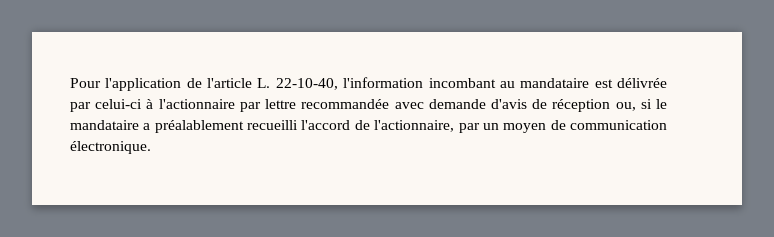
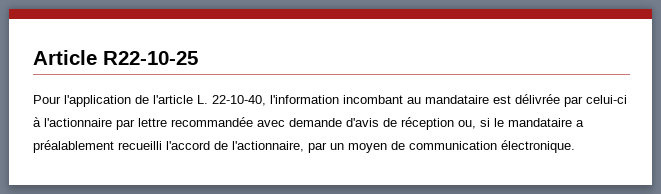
+ Article R22-10-25

